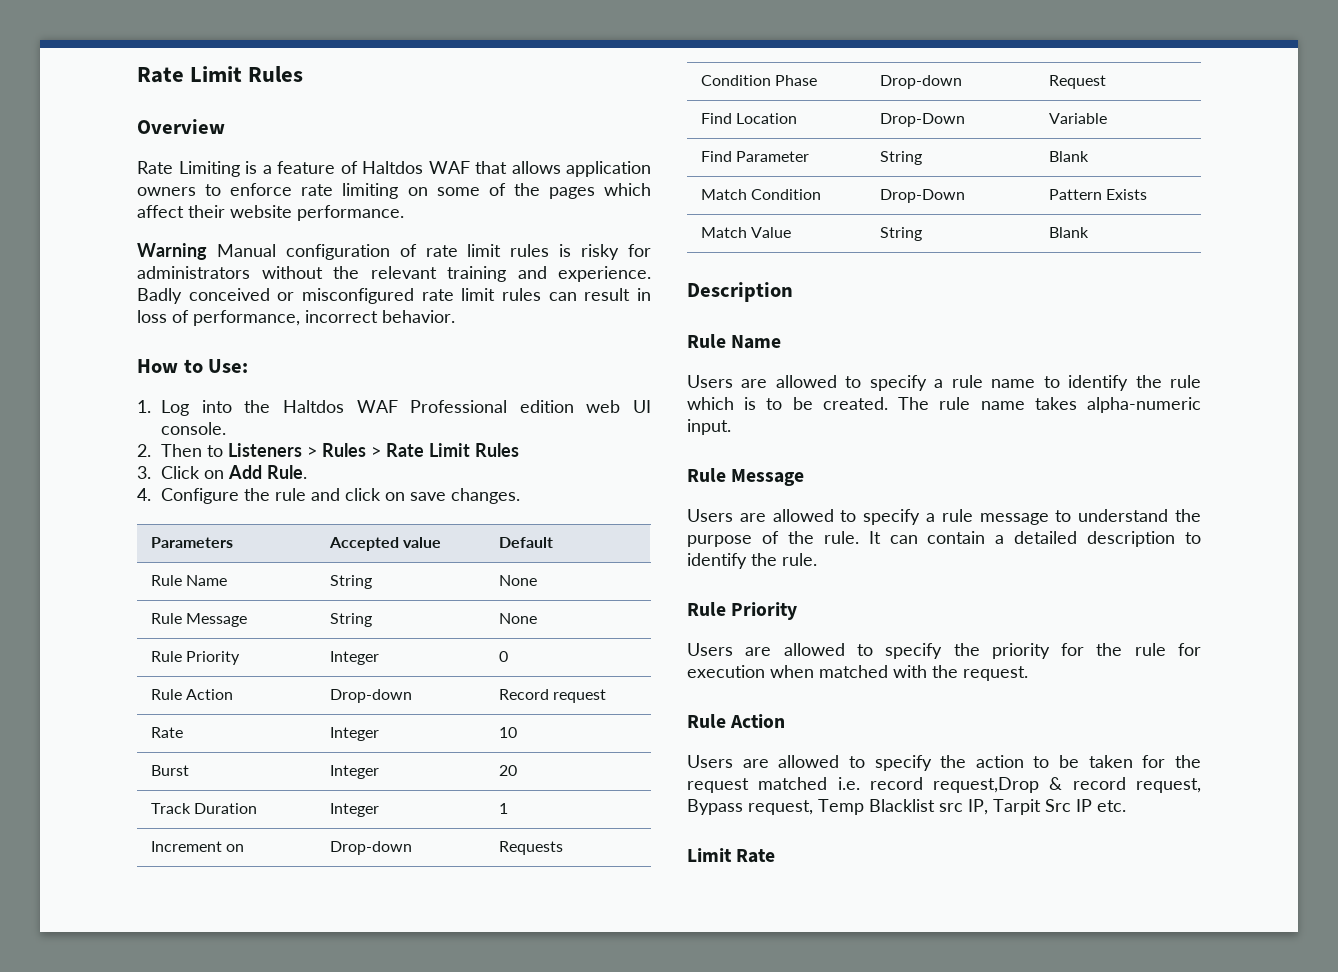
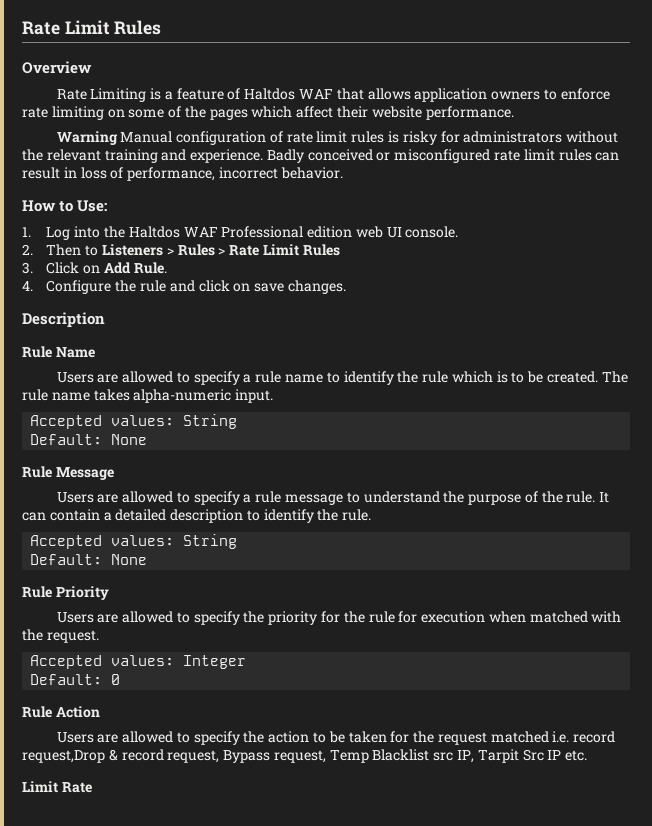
- Parameters | Accepted value | Default
- Rule Name | String | None
- Rule Message | String | None
- Rule Priority | Integer | 0
- Rule Action | Drop-down | Record request
- Rate | Integer | 10
- Burst | Integer | 20
- Track Duration | Integer | 1
- Increment on | Drop-down | Requests
- Condition Phase | Drop-down | Request
- Find Location | Drop-Down | Variable
- Find Parameter | String | Blank
- Match Condition | Drop-Down | Pattern Exists
- Match Value | String | Blank
  The rule name takes alpha-numeric input.
+ Accepted values: String
+ Default: None
  It can contain a detailed description to identify the rule.
+ Accepted values: String
+ Default: None
+ Accepted values: Integer
+ Default: 0

